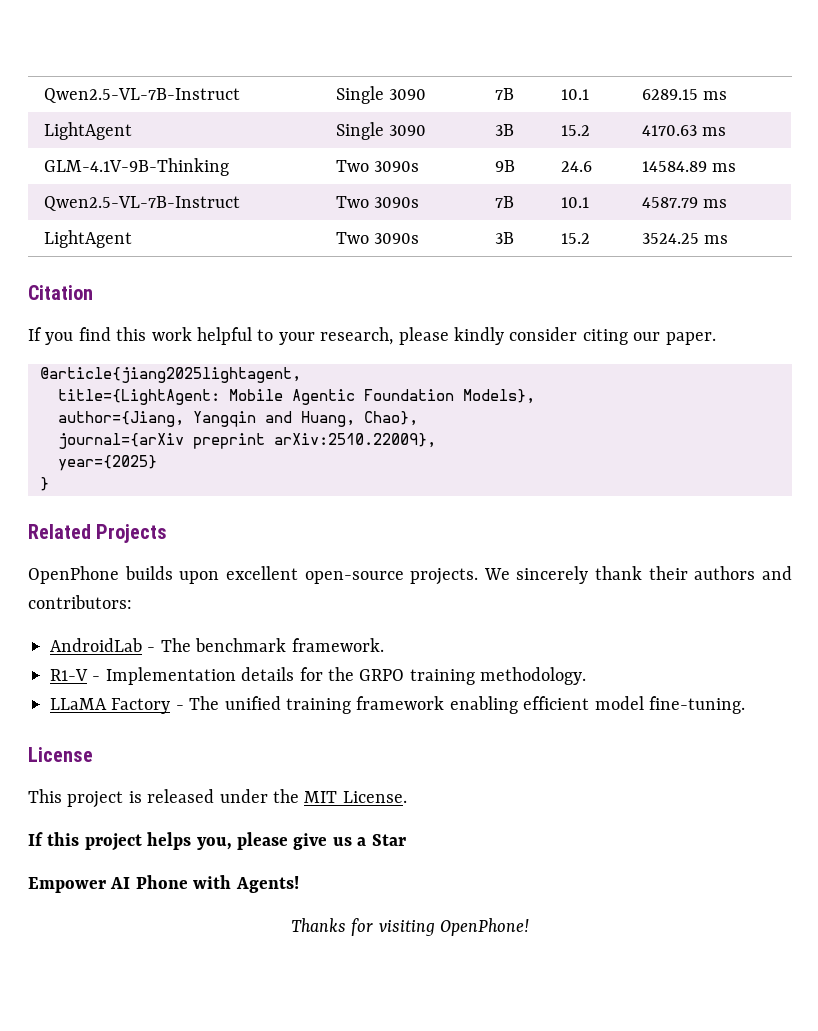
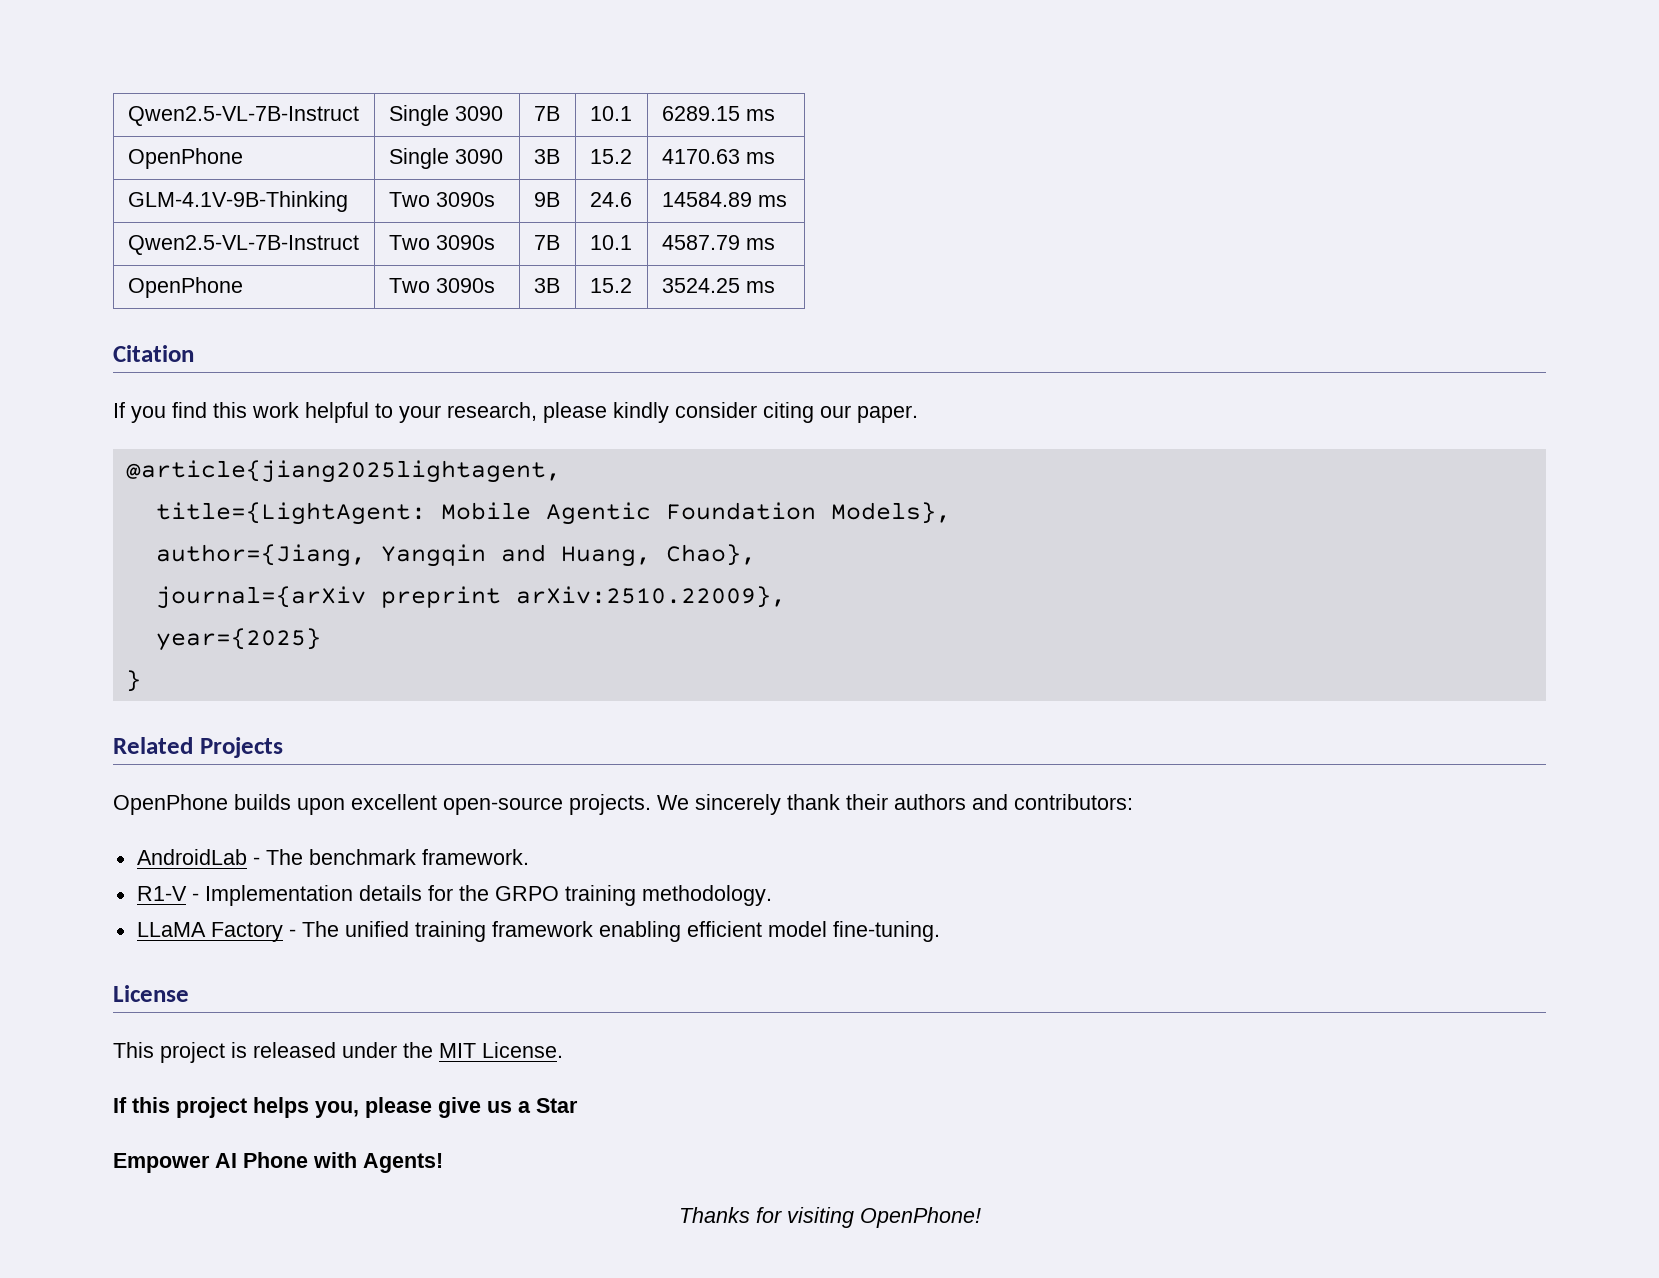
- LightAgent | Single 3090 | 3B | 15.2 | 4170.63 ms
+ OpenPhone | Single 3090 | 3B | 15.2 | 4170.63 ms
- LightAgent | Two 3090s | 3B | 15.2 | 3524.25 ms
+ OpenPhone | Two 3090s | 3B | 15.2 | 3524.25 ms

